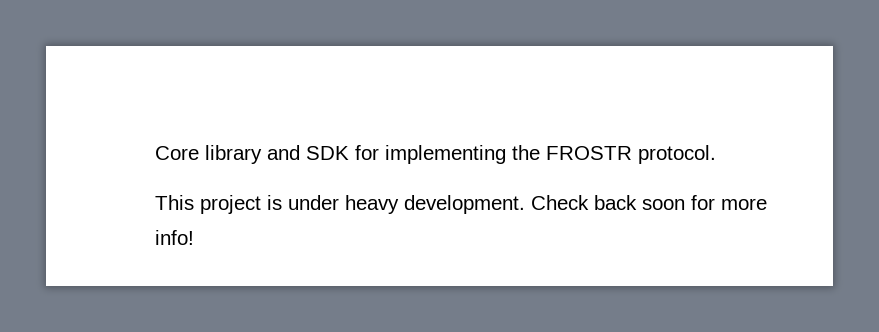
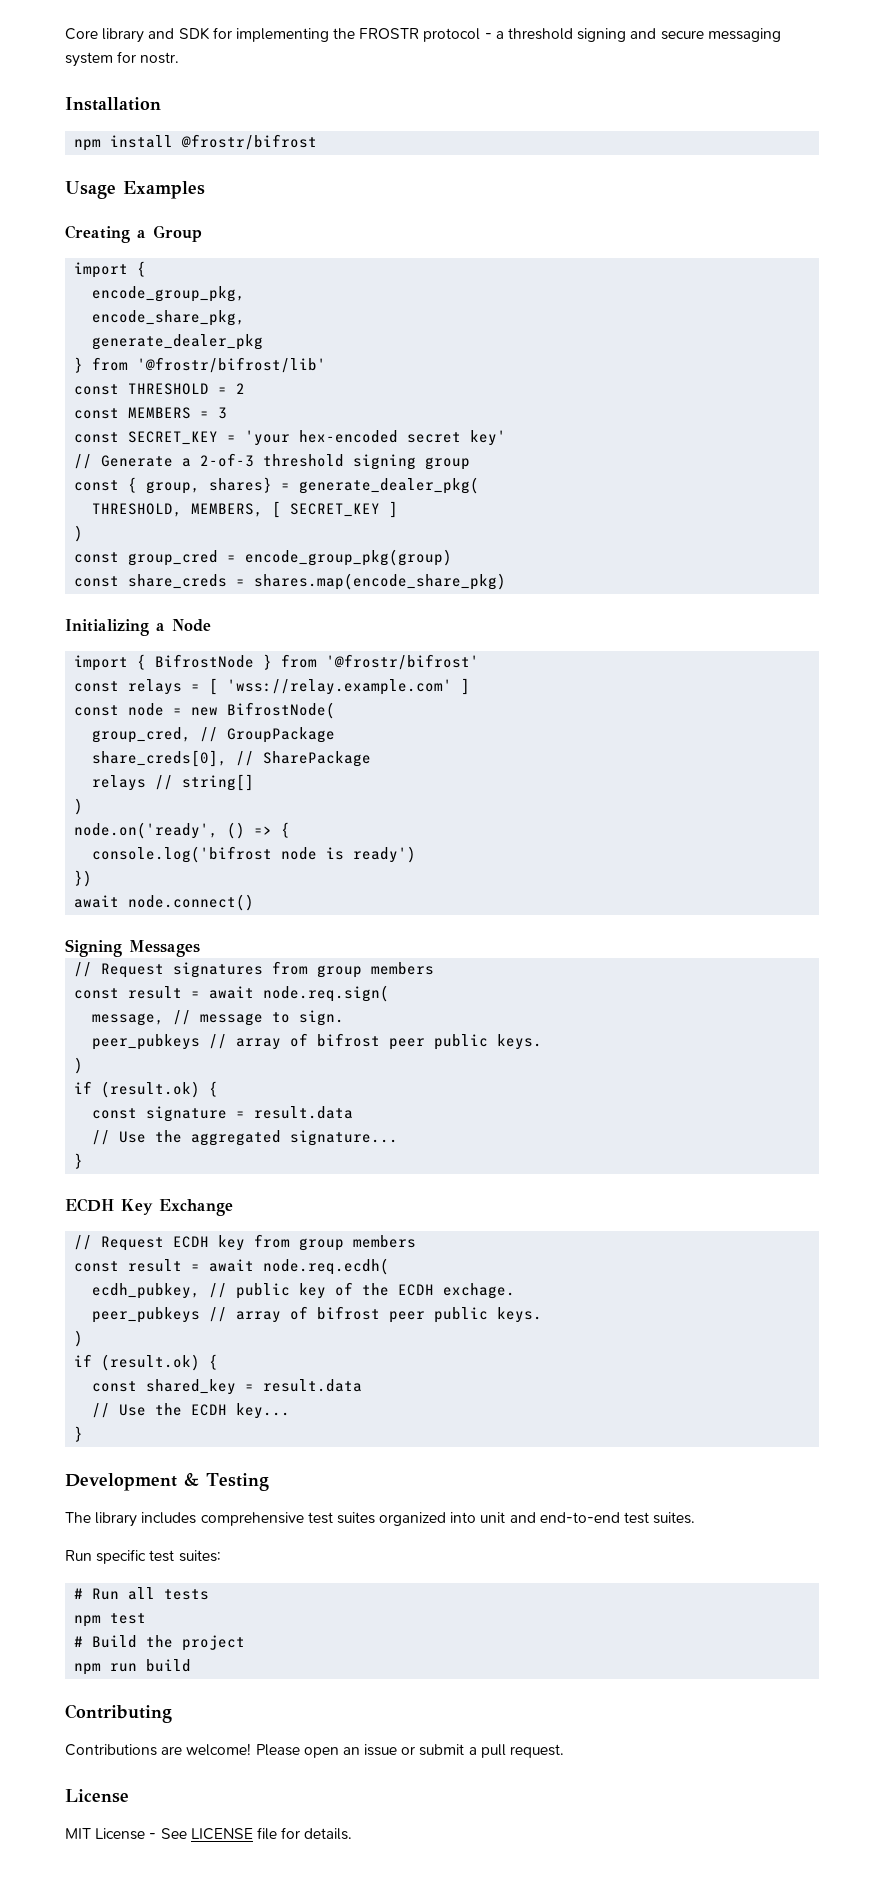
- Core library and SDK for implementing the FROSTR protocol.
- This project is under heavy development. Check back soon for more info!
+ Core library and SDK for implementing the FROSTR protocol - a threshold signing and secure messaging system for nostr.
+ Installation
+ npm install @frostr/bifrost
+ Usage Examples
+ Creating a Group
+ import {
+ encode_group_pkg,
+ encode_share_pkg,
+ generate_dealer_pkg
+ } from '@frostr/bifrost/lib'
+ const THRESHOLD = 2
+ const MEMBERS = 3
+ const SECRET_KEY = 'your hex-encoded secret key'
+ // Generate a 2-of-3 threshold signing group
+ const { group, shares} = generate_dealer_pkg(
+ THRESHOLD, MEMBERS, [ SECRET_KEY ]
+ )
+ const group_cred = encode_group_pkg(group)
+ const share_creds = shares.map(encode_share_pkg)
+ Initializing a Node
+ import { BifrostNode } from '@frostr/bifrost'
+ const relays = [ 'wss://relay.example.com' ]
+ const node = new BifrostNode(
+ group_cred, // GroupPackage
+ share_creds[0], // SharePackage
+ relays // string[]
+ )
+ node.on('ready', () => {
+ console.log('bifrost node is ready')
+ })
+ await node.connect()
+ Signing Messages
+ // Request signatures from group members
+ const result = await node.req.sign(
+ message, // message to sign.
+ peer_pubkeys // array of bifrost peer public keys.
+ )
+ if (result.ok) {
+ const signature = result.data
+ // Use the aggregated signature...
+ }
+ ECDH Key Exchange
+ // Request ECDH key from group members
+ const result = await node.req.ecdh(
+ ecdh_pubkey, // public key of the ECDH exchage.
+ peer_pubkeys // array of bifrost peer public keys.
+ )
+ if (result.ok) {
+ const shared_key = result.data
+ // Use the ECDH key...
+ }
+ Development & Testing
+ The library includes comprehensive test suites organized into unit and end-to-end test suites.
+ Run specific test suites:
+ # Run all tests
+ npm test
+ # Build the project
+ npm run build
+ Contributing
+ Contributions are welcome! Please open an issue or submit a pull request.
+ License
+ MIT License - See LICENSE file for details.

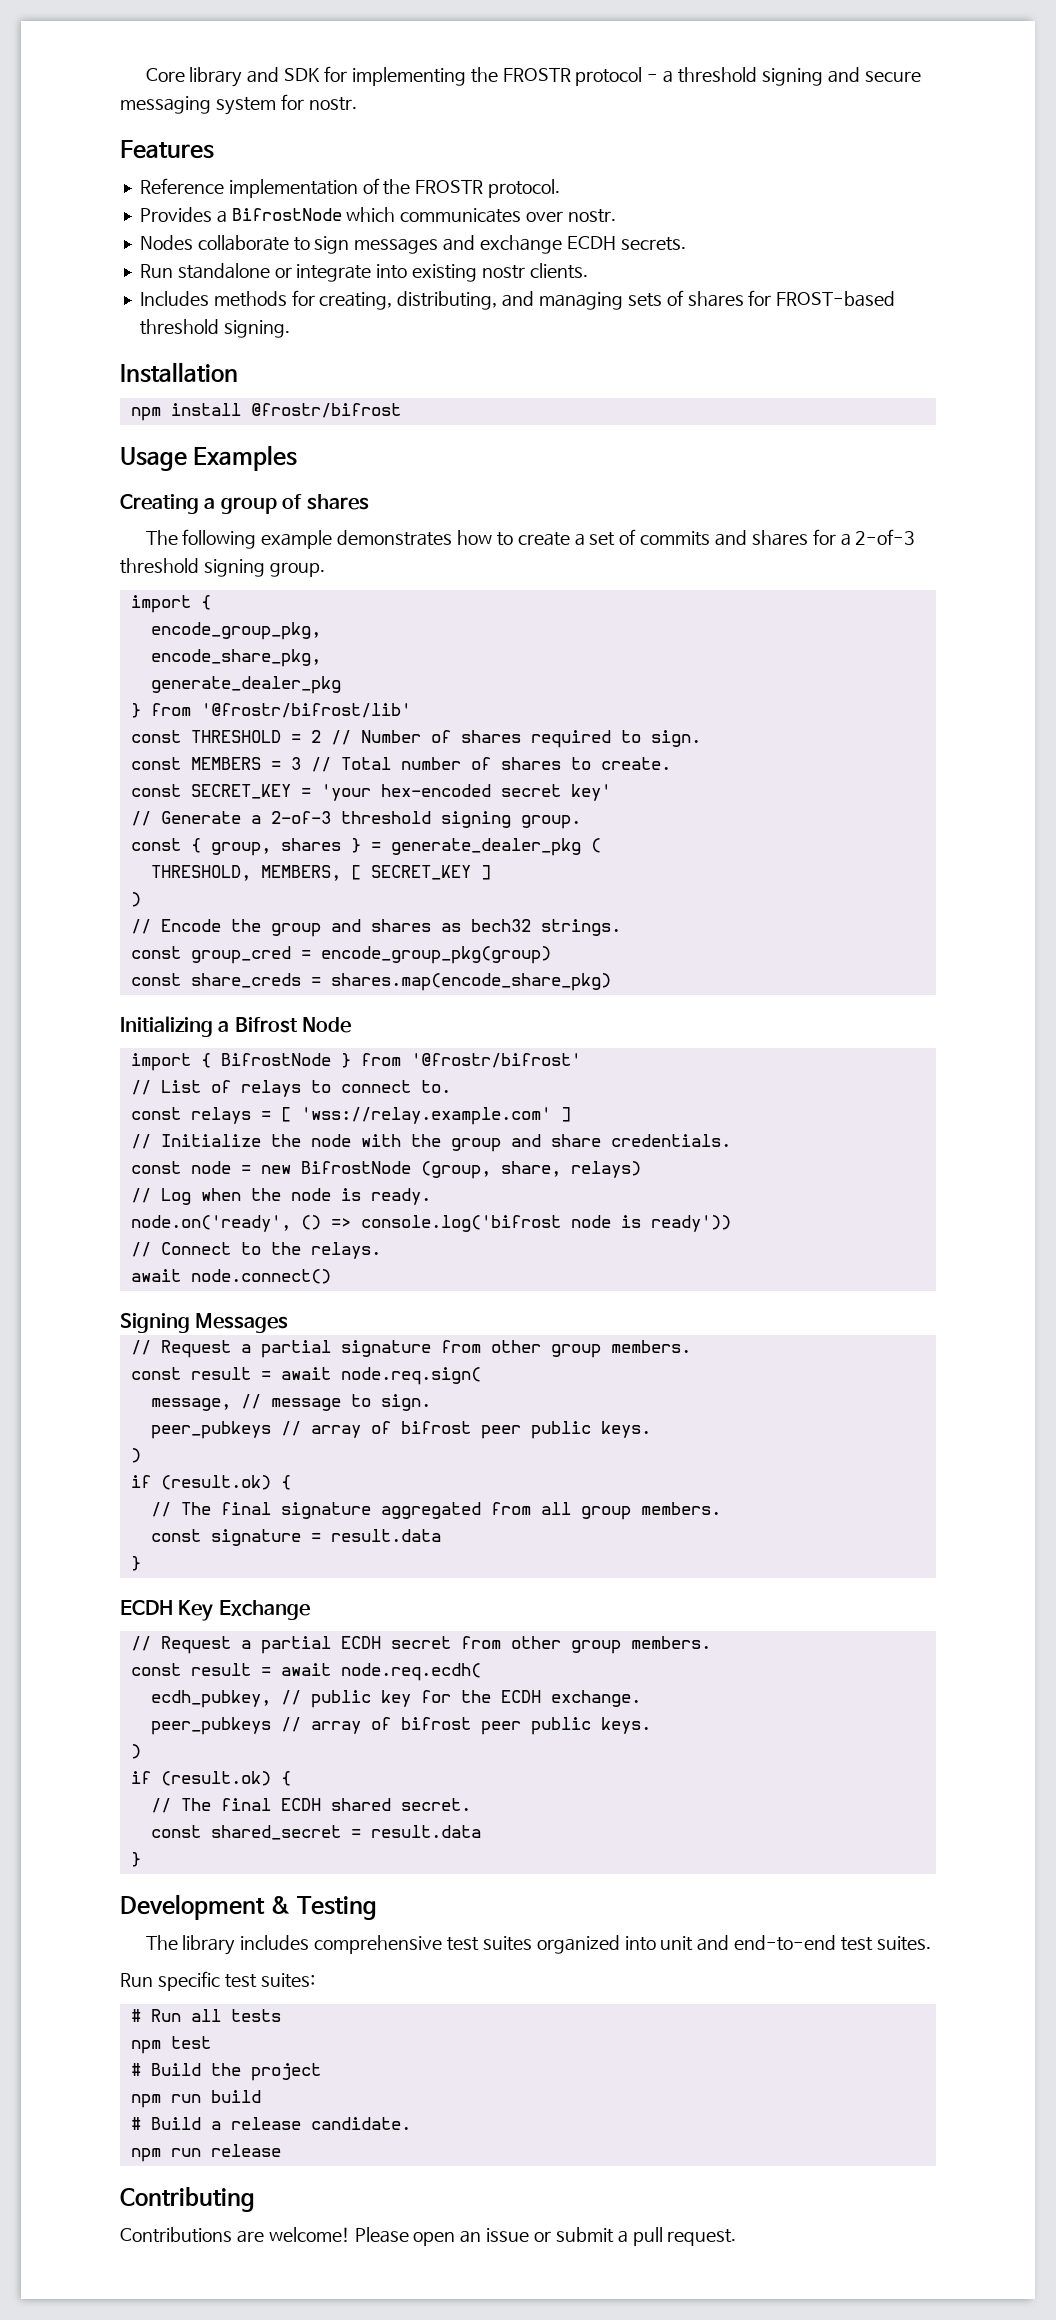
+ Features
+ Reference implementation of the FROSTR protocol.
+ Provides a BifrostNode which communicates over nostr.
+ Nodes collaborate to sign messages and exchange ECDH secrets.
+ Run standalone or integrate into existing nostr clients.
+ Includes methods for creating, distributing, and managing sets of shares for FROST-based threshold signing.
- Creating a Group
+ Creating a group of shares
+ The following example demonstrates how to create a set of commits and shares for a 2-of-3 threshold signing group.
- const THRESHOLD = 2
- const MEMBERS = 3
+ const THRESHOLD = 2 // Number of shares required to sign.
+ const MEMBERS = 3 // Total number of shares to create.
- // Generate a 2-of-3 threshold signing group
+ // Generate a 2-of-3 threshold signing group.
- const { group, shares} = generate_dealer_pkg(
+ const { group, shares } = generate_dealer_pkg (
+ // Encode the group and shares as bech32 strings.
- Initializing a Node
+ Initializing a Bifrost Node
+ // List of relays to connect to.
- const node = new BifrostNode(
- group_cred, // GroupPackage
- share_creds[0], // SharePackage
- relays // string[]
- )
+ // Initialize the node with the group and share credentials.
+ const node = new BifrostNode (group, share, relays)
+ // Log when the node is ready.
- node.on('ready', () => {
- console.log('bifrost node is ready')
- })
+ node.on('ready', () => console.log('bifrost node is ready'))
+ // Connect to the relays.
- // Request signatures from group members
+ // Request a partial signature from other group members.
+ // The final signature aggregated from all group members.
- // Use the aggregated signature...
- // Request ECDH key from group members
+ // Request a partial ECDH secret from other group members.
- ecdh_pubkey, // public key of the ECDH exchage.
+ ecdh_pubkey, // public key for the ECDH exchange.
- const shared_key = result.data
- // Use the ECDH key...
+ // The final ECDH shared secret.
+ const shared_secret = result.data
+ # Build a release candidate.
+ npm run release
  Please open an issue or submit a pull request.
- License
- MIT License - See LICENSE file for details.

